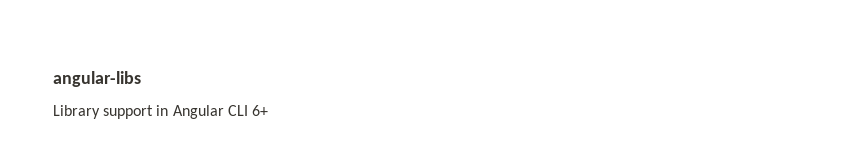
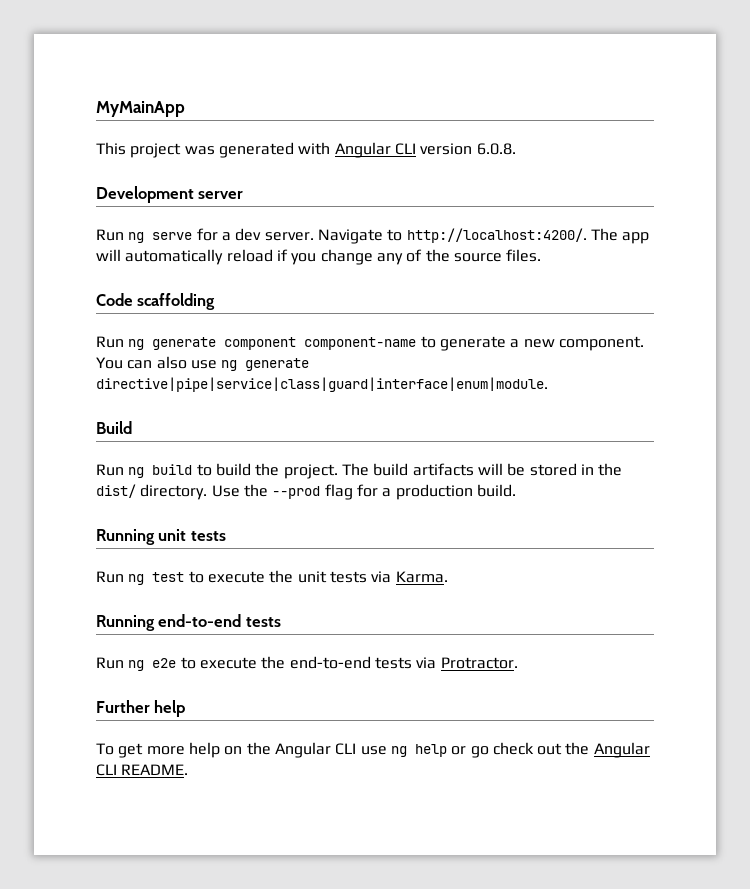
- angular-libs
- Library support in Angular CLI 6+
+ MyMainApp
+ This project was generated with Angular CLI version 6.0.8.
+ Development server
+ Run ng serve for a dev server. Navigate to http://localhost:4200/. The app will automatically reload if you change any of the source files.
+ Code scaffolding
+ Run ng generate component component-name to generate a new component. You can also use ng generate directive|pipe|service|class|guard|interface|enum|module.
+ Build
+ Run ng build to build the project. The build artifacts will be stored in the dist/ directory. Use the --prod flag for a production build.
+ Running unit tests
+ Run ng test to execute the unit tests via Karma.
+ Running end-to-end tests
+ Run ng e2e to execute the end-to-end tests via Protractor.
+ Further help
+ To get more help on the Angular CLI use ng help or go check out the Angular CLI README.

